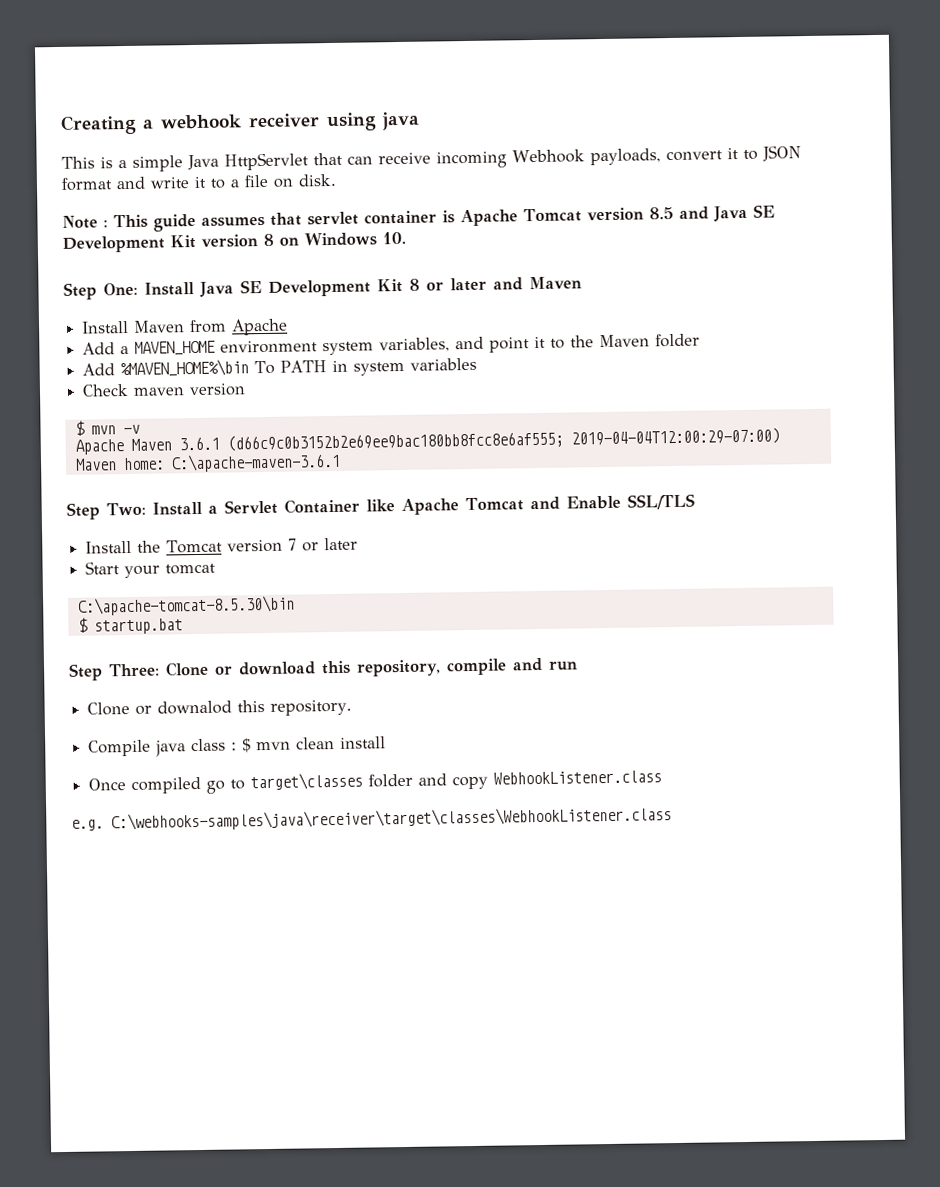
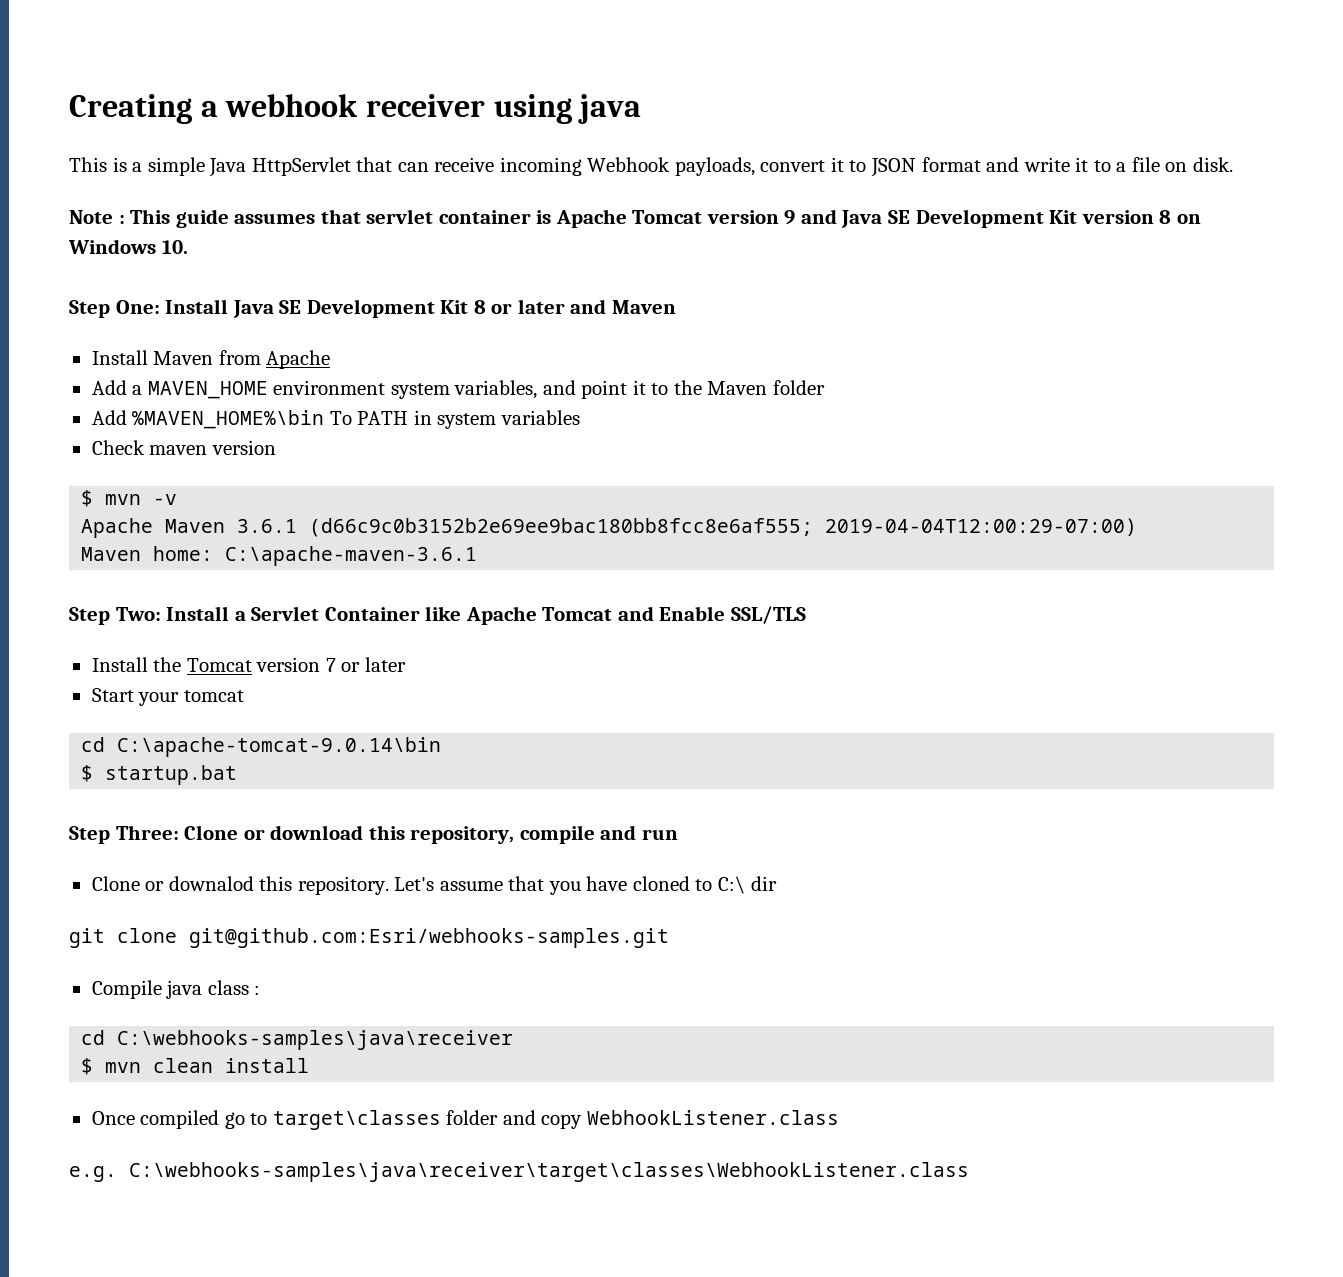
- Note : This guide assumes that servlet container is Apache Tomcat version 8.5 and Java SE Development Kit version 8 on Windows 10.
+ Note : This guide assumes that servlet container is Apache Tomcat version 9 and Java SE Development Kit version 8 on Windows 10.
- C:\apache-tomcat-8.5.30\bin
+ cd C:\apache-tomcat-9.0.14\bin
+ Let's assume that you have cloned to C:\ dir
+ git clone git@github.com:Esri/webhooks-samples.git
- Compile java class : $ mvn clean install
+ Compile java class :
+ cd C:\webhooks-samples\java\receiver
+ $ mvn clean install

